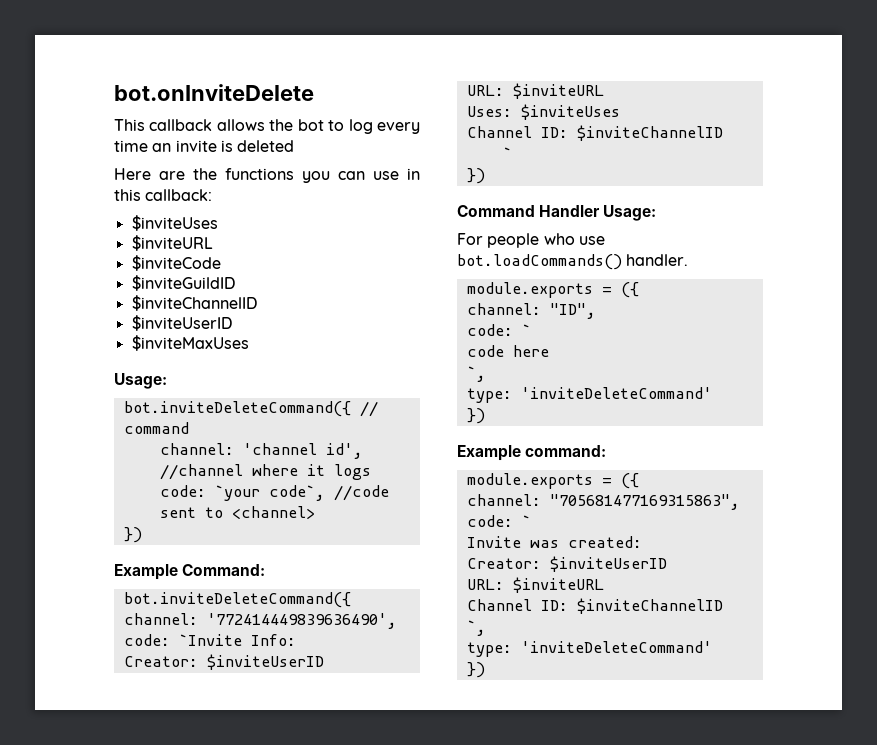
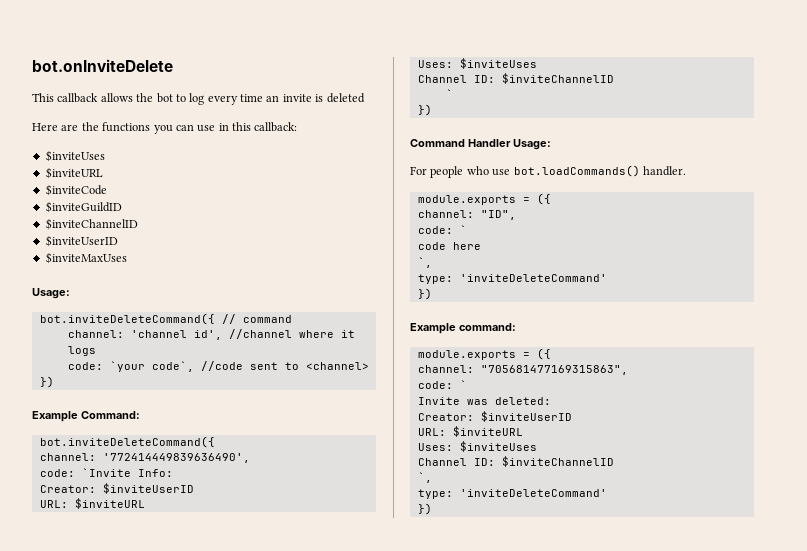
- Invite was created:
+ Invite was deleted:
  Creator: $inviteUserID
  URL: $inviteURL
+ Uses: $inviteUses

